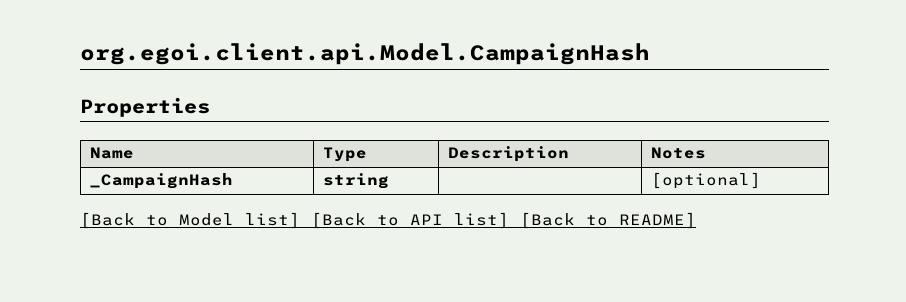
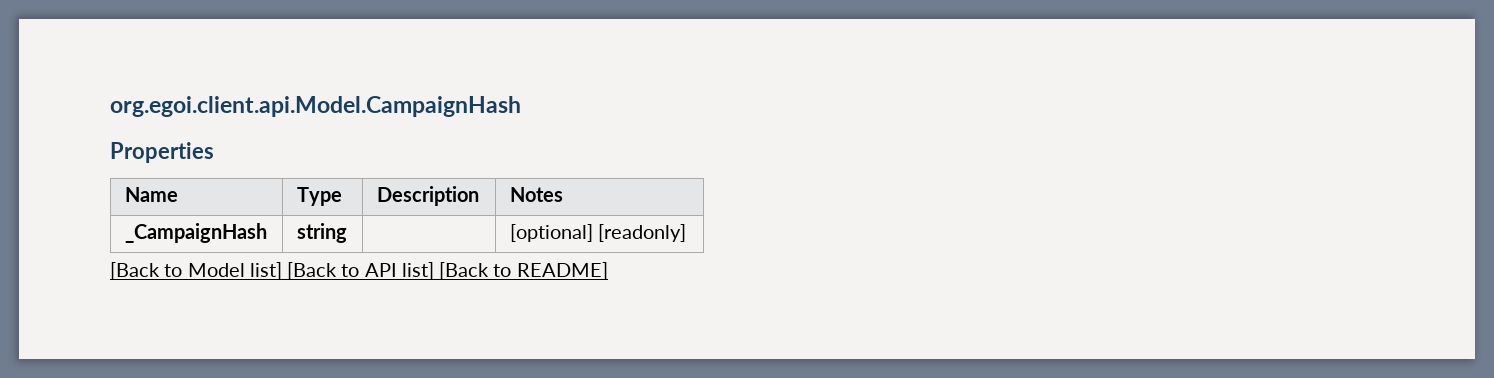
- _CampaignHash | string | | [optional]
+ _CampaignHash | string | | [optional] [readonly]

